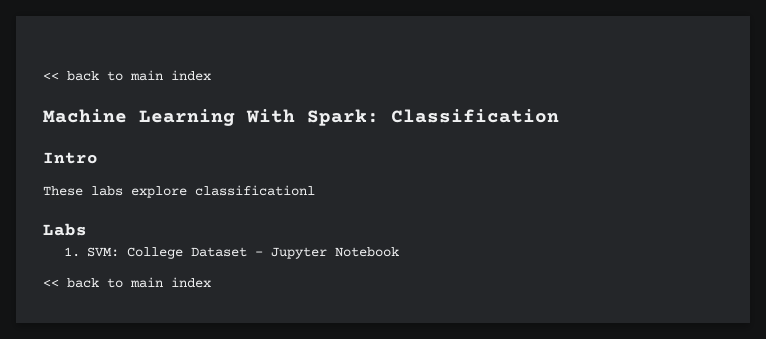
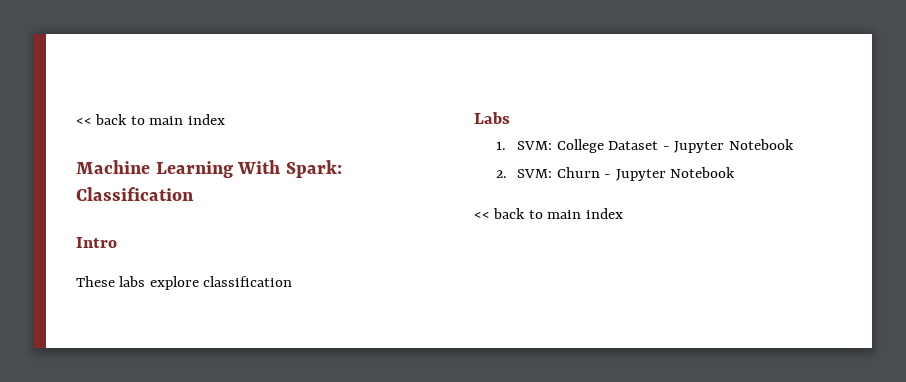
- These labs explore classificationl
+ These labs explore classification
+ 2. SVM: Churn - Jupyter Notebook

